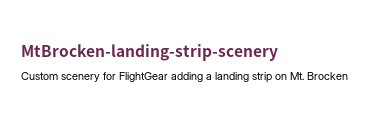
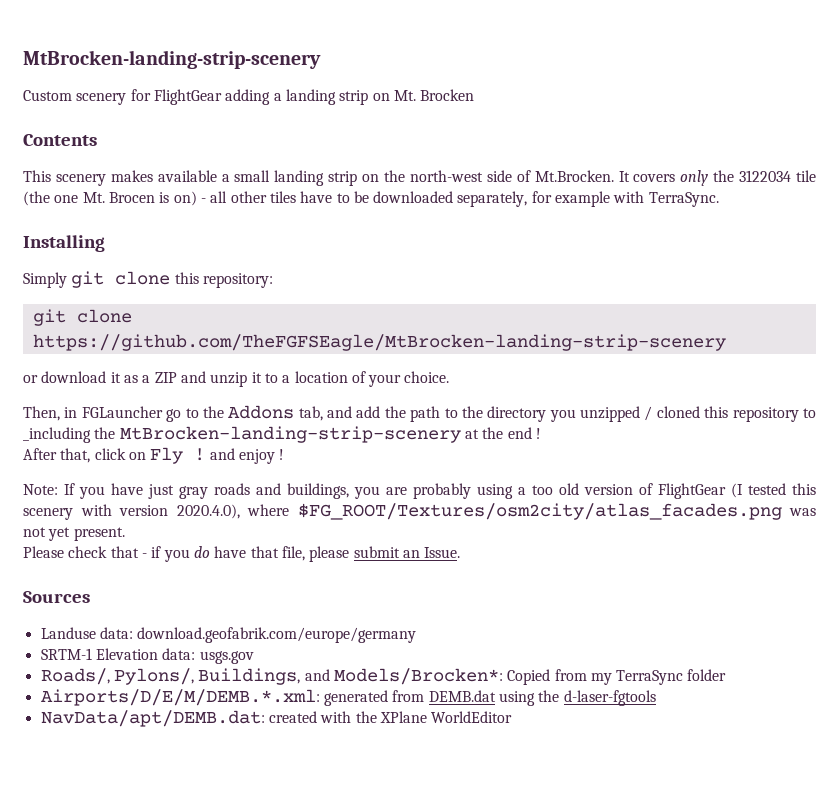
+ Contents
+ This scenery makes available a small landing strip on the north-west side of Mt.Brocken. It covers only the 3122034 tile (the one Mt. Brocen is on) - all other tiles have to be downloaded separately, for example with TerraSync.
+ Installing
+ Simply git clone this repository:
+ git clone https://github.com/TheFGFSEagle/MtBrocken-landing-strip-scenery
+ or download it as a ZIP and unzip it to a location of your choice.
+ Then, in FGLauncher go to the Addons tab, and add the path to the directory you unzipped / cloned this repository to _including the MtBrocken-landing-strip-scenery at the end !
+ After that, click on Fly ! and enjoy !
+ Note: If you have just gray roads and buildings, you are probably using a too old version of FlightGear (I tested this scenery with version 2020.4.0), where $FG_ROOT/Textures/osm2city/atlas_facades.png was not yet present.
+ Please check that - if you do have that file, please submit an Issue.
+ Sources
+ Landuse data: download.geofabrik.com/europe/germany
+ SRTM-1 Elevation data: usgs.gov
+ Roads/, Pylons/, Buildings, and Models/Brocken*: Copied from my TerraSync folder
+ Airports/D/E/M/DEMB.*.xml: generated from DEMB.dat using the d-laser-fgtools
+ NavData/apt/DEMB.dat: created with the XPlane WorldEditor

